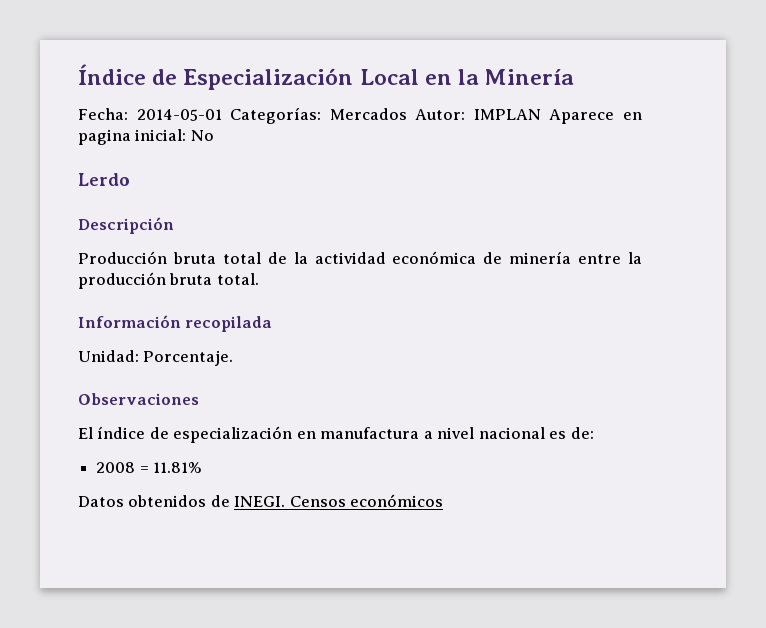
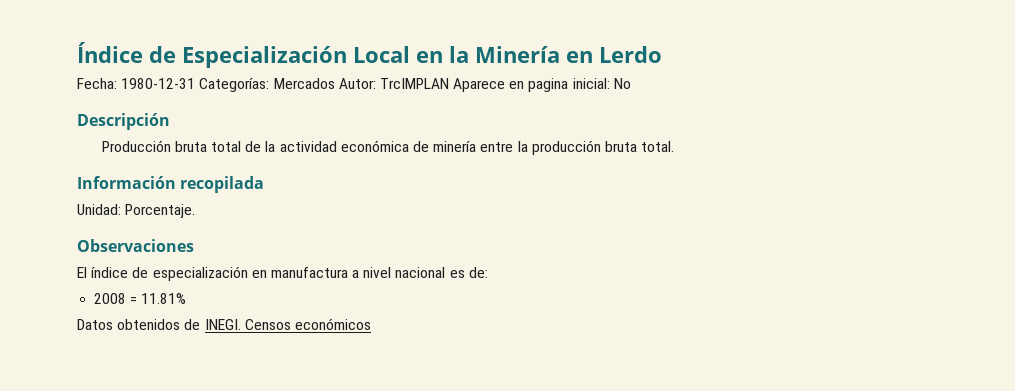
- Índice de Especialización Local en la Minería
+ Índice de Especialización Local en la Minería en Lerdo
- Fecha: 2014-05-01 Categorías: Mercados Autor: IMPLAN Aparece en pagina inicial: No
+ Fecha: 1980-12-31 Categorías: Mercados Autor: TrcIMPLAN Aparece en pagina inicial: No
- Lerdo

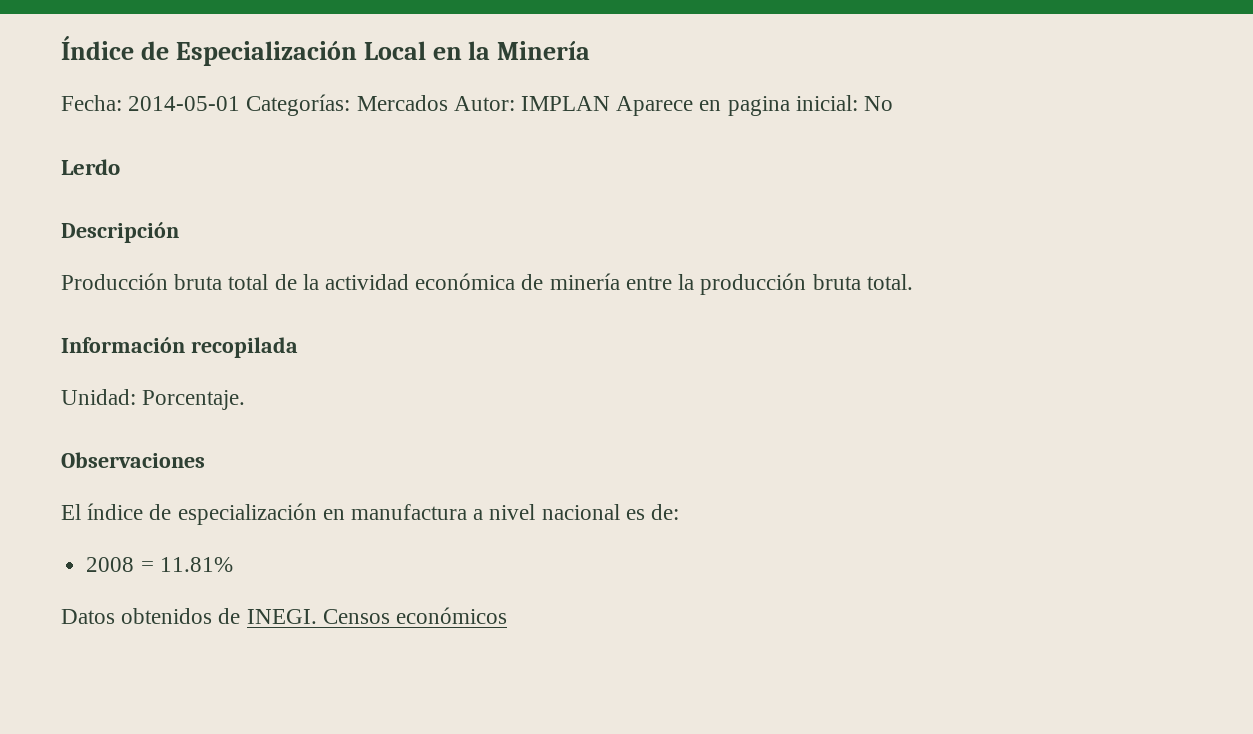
- Índice de Especialización Local en la Minería en Lerdo
+ Índice de Especialización Local en la Minería
- Fecha: 1980-12-31 Categorías: Mercados Autor: TrcIMPLAN Aparece en pagina inicial: No
+ Fecha: 2014-05-01 Categorías: Mercados Autor: IMPLAN Aparece en pagina inicial: No
+ Lerdo

